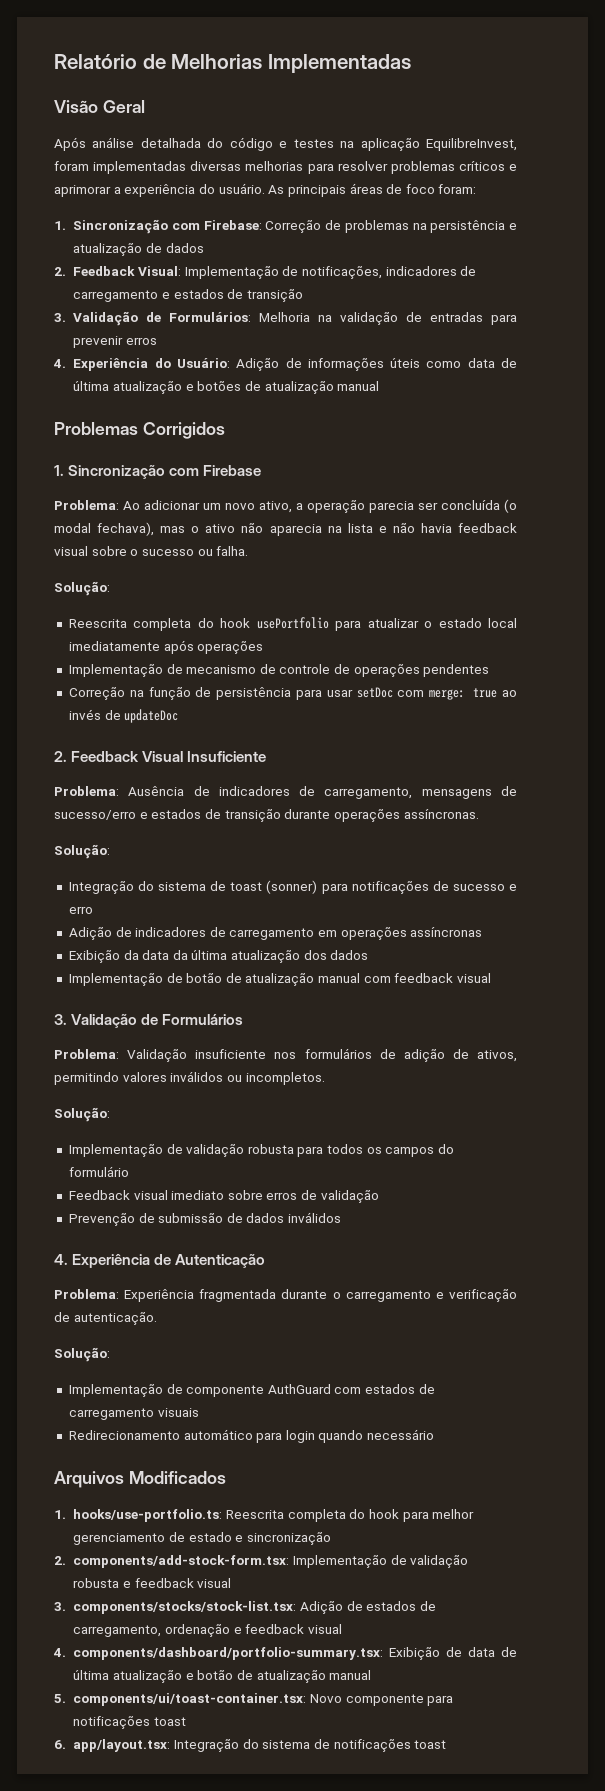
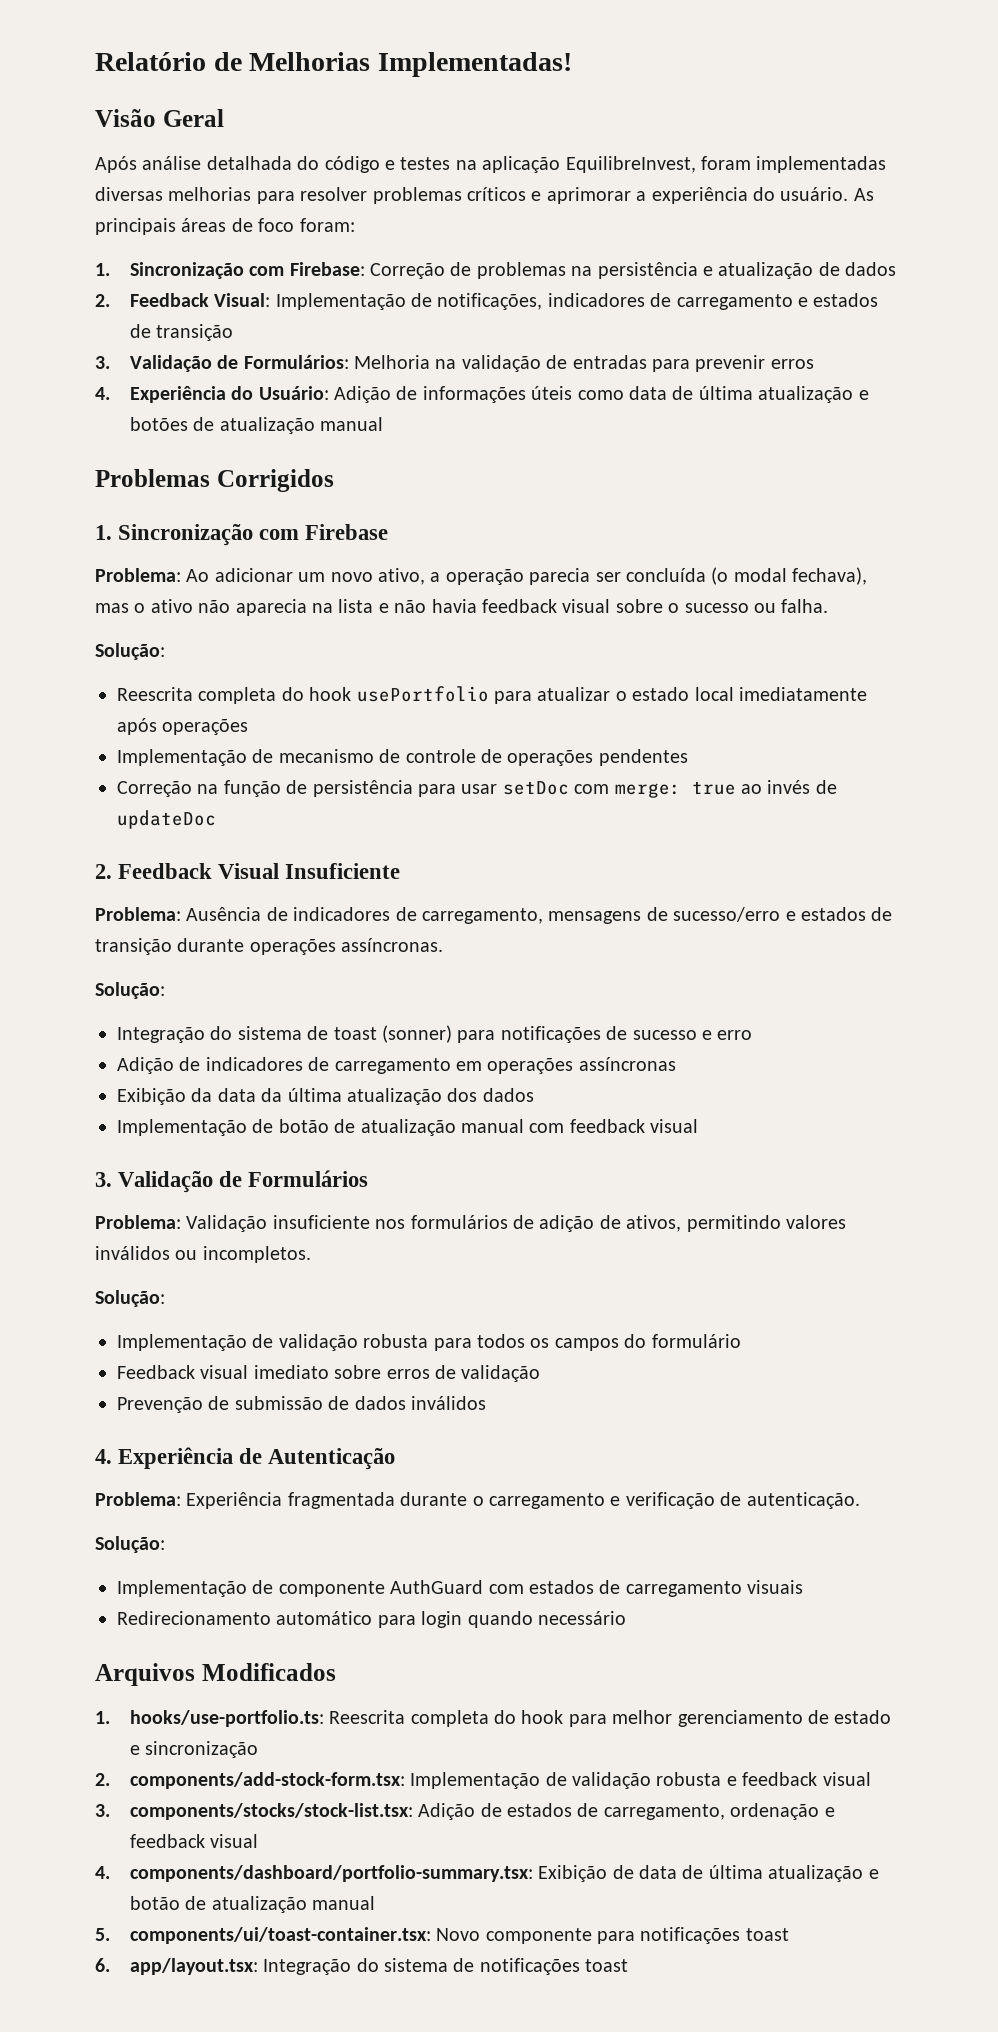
- Relatório de Melhorias Implementadas
+ Relatório de Melhorias Implementadas!

